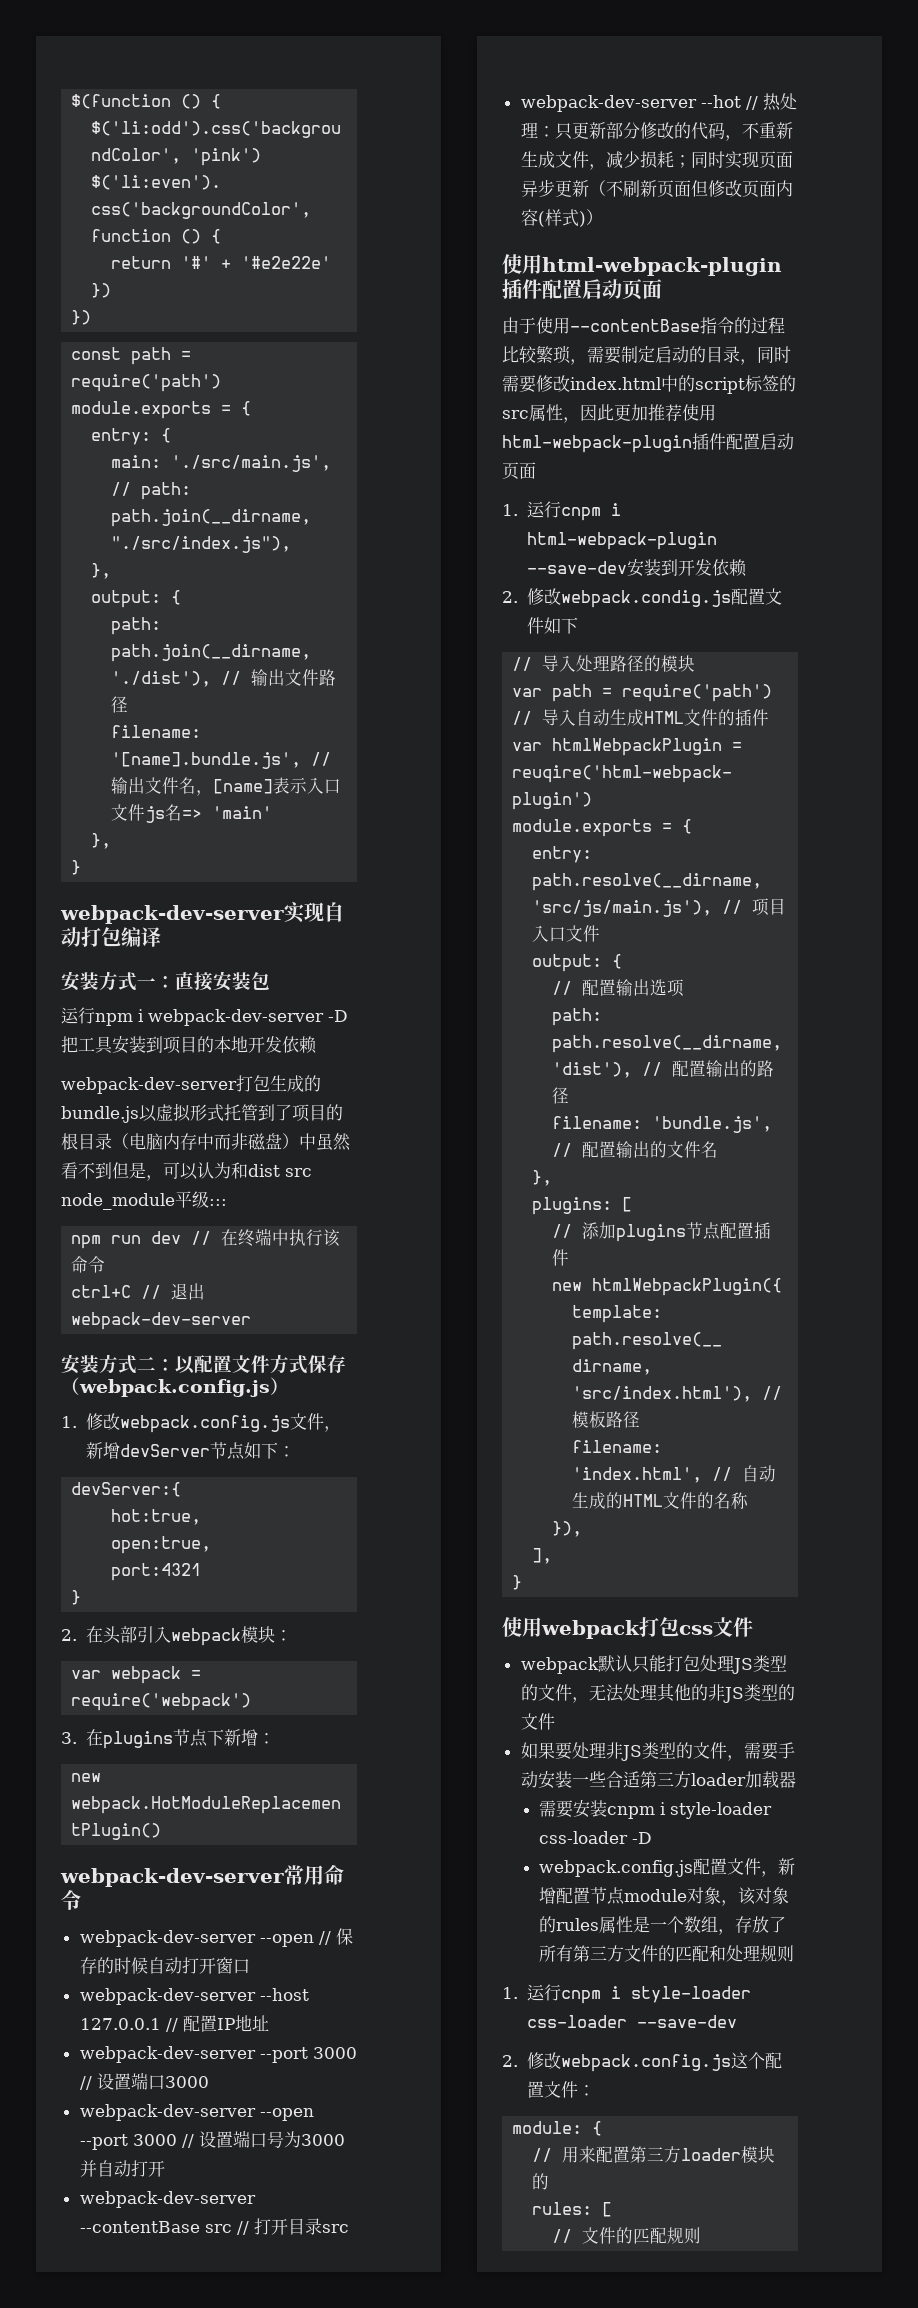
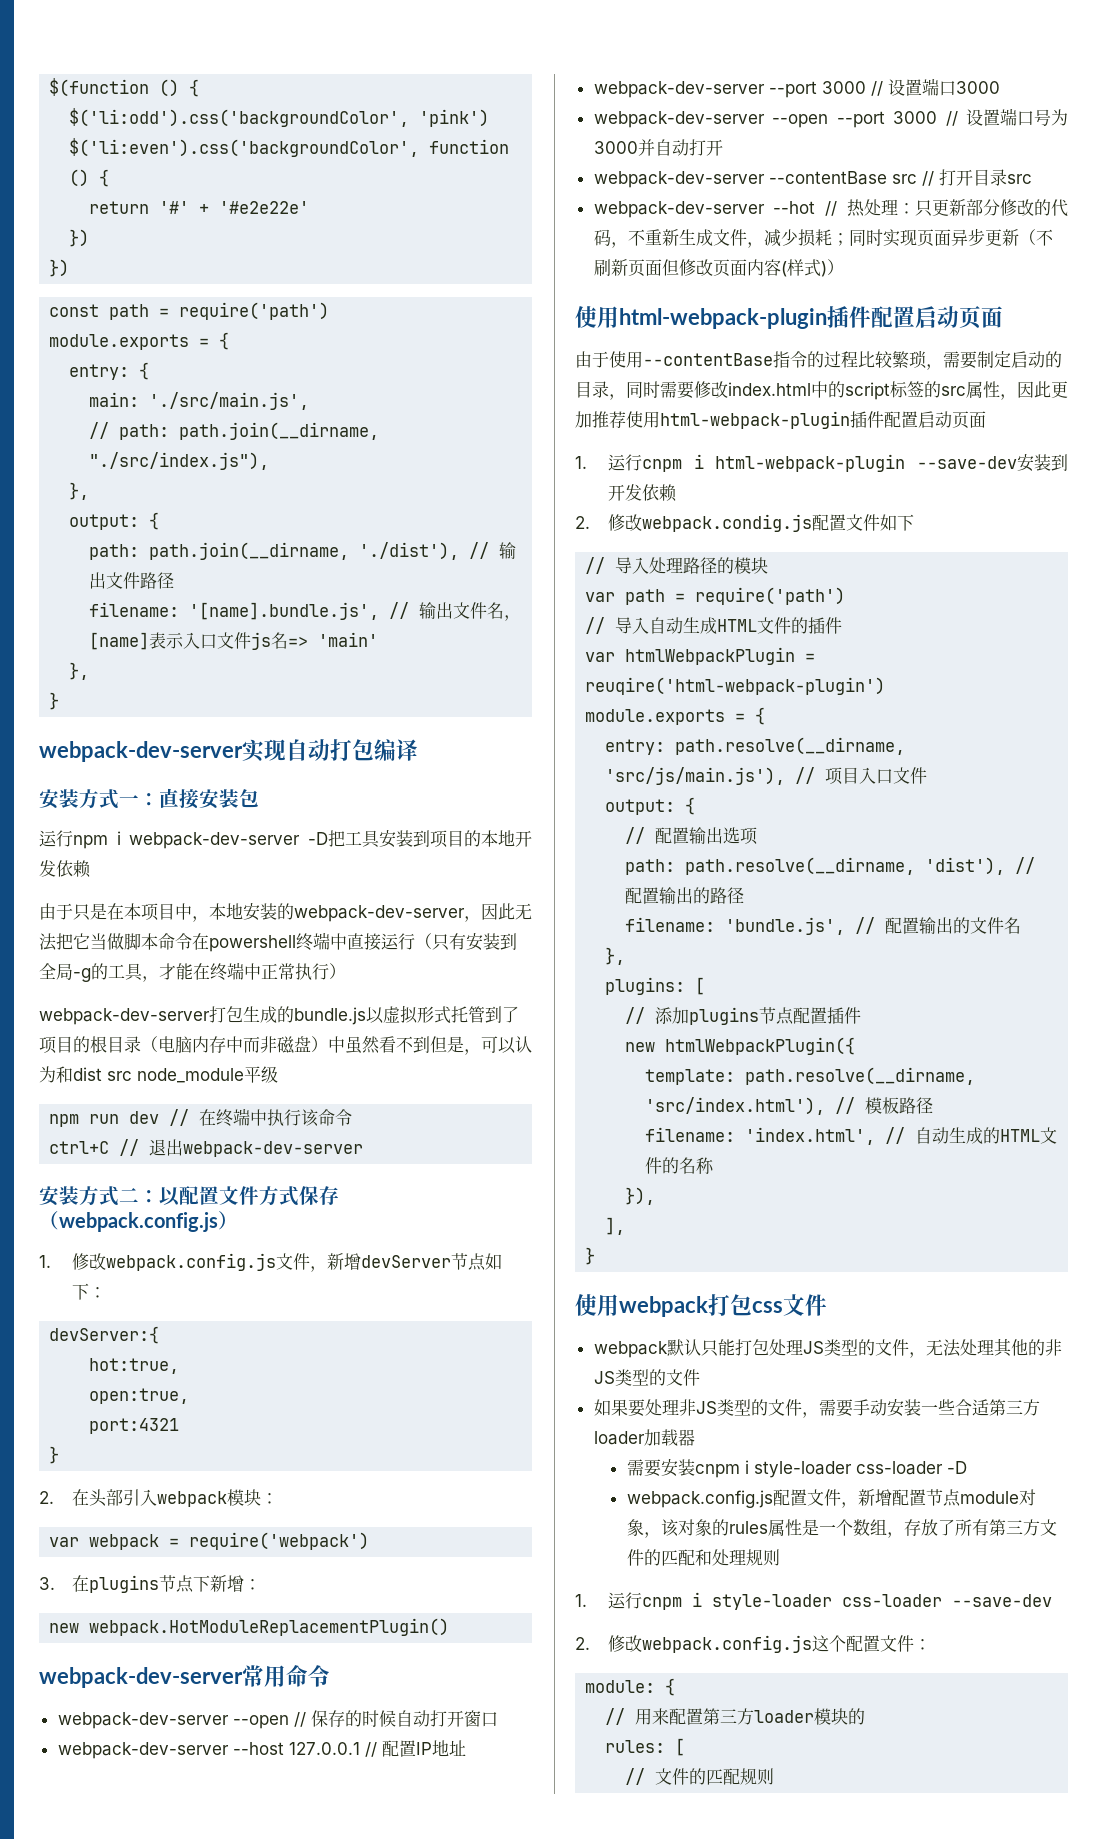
+ 由于只是在本项目中，本地安装的webpack-dev-server，因此无法把它当做脚本命令在powershell终端中直接运行（只有安装到全局-g的工具，才能在终端中正常执行）
- webpack-dev-server打包生成的bundle.js以虚拟形式托管到了项目的根目录（电脑内存中而非磁盘）中虽然看不到但是，可以认为和dist src node_module平级:::
+ webpack-dev-server打包生成的bundle.js以虚拟形式托管到了项目的根目录（电脑内存中而非磁盘）中虽然看不到但是，可以认为和dist src node_module平级

